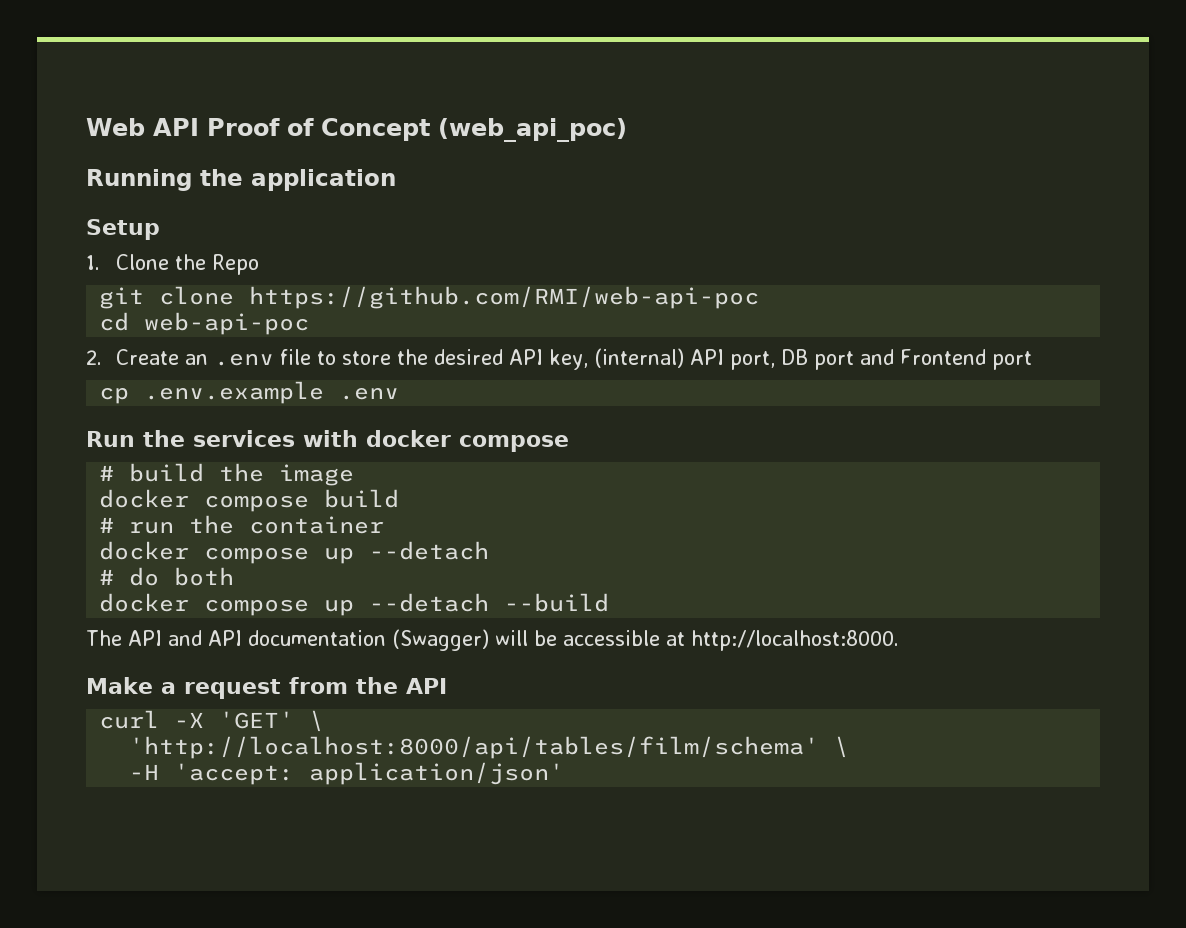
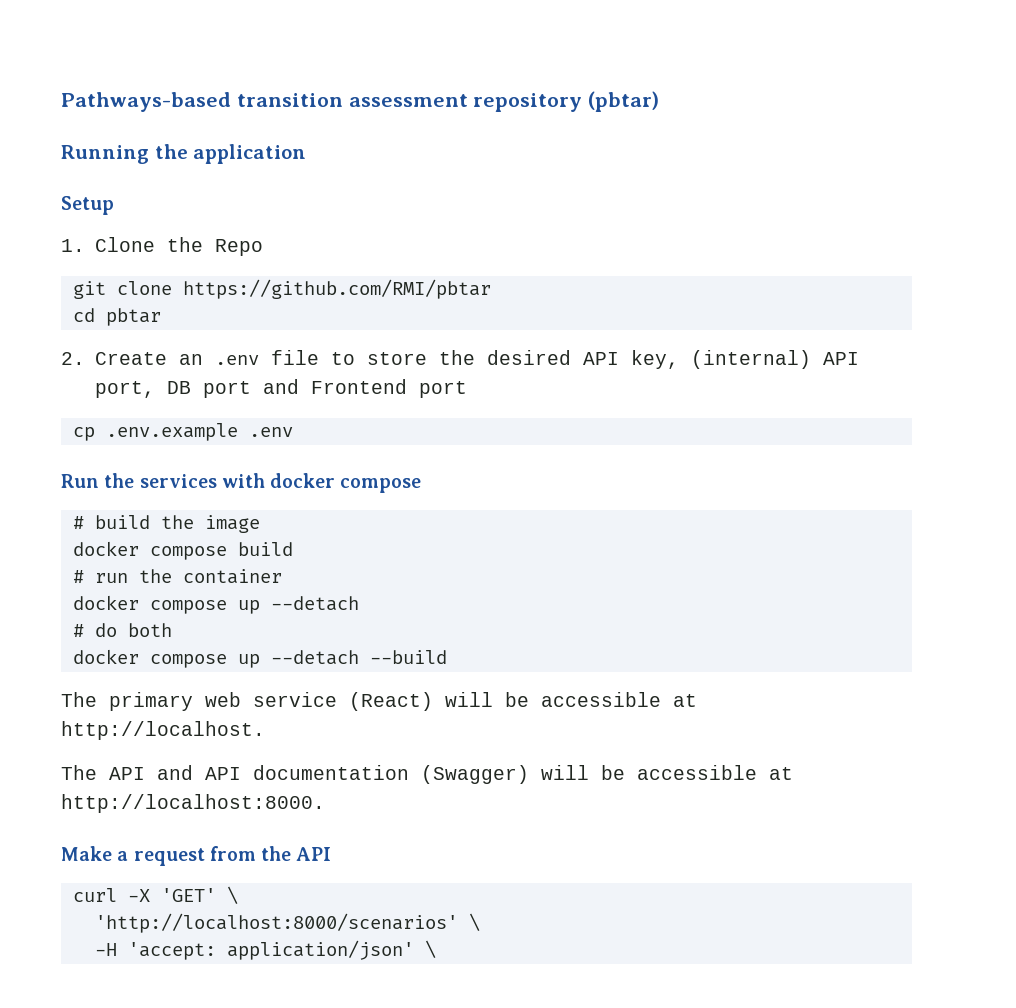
- Web API Proof of Concept (web_api_poc)
+ Pathways-based transition assessment repository (pbtar)
- git clone https://github.com/RMI/web-api-poc
+ git clone https://github.com/RMI/pbtar
- cd web-api-poc
+ cd pbtar
+ The primary web service (React) will be accessible at http://localhost.
- 'http://localhost:8000/api/tables/film/schema' \
+ 'http://localhost:8000/scenarios' \
- -H 'accept: application/json'
+ -H 'accept: application/json' \

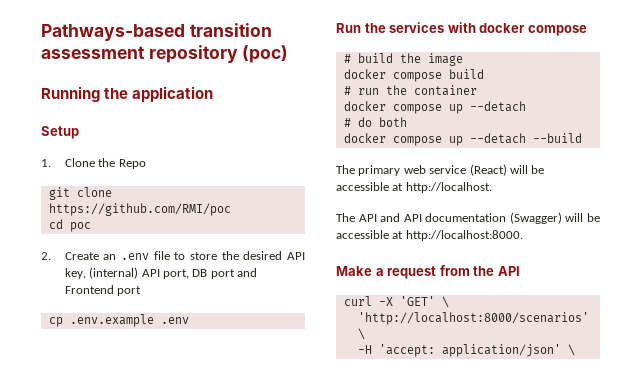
- Pathways-based transition assessment repository (pbtar)
+ Pathways-based transition assessment repository (poc)
- git clone https://github.com/RMI/pbtar
+ git clone https://github.com/RMI/poc
- cd pbtar
+ cd poc

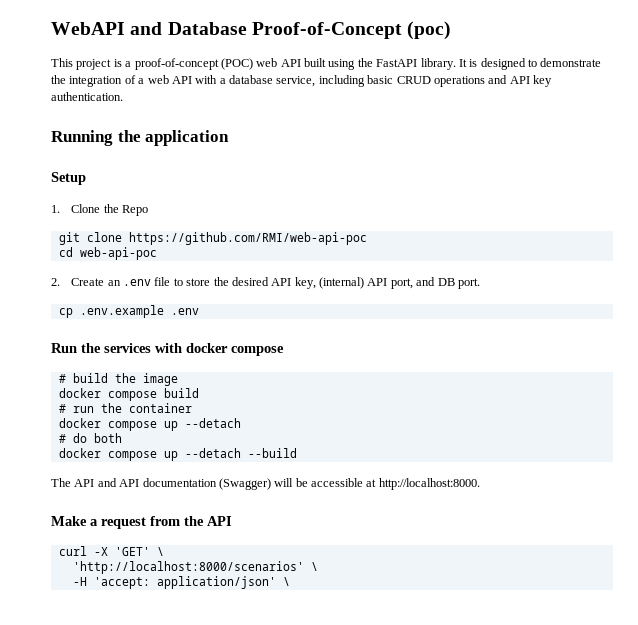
- Pathways-based transition assessment repository (poc)
+ WebAPI and Database Proof-of-Concept (poc)
+ This project is a proof-of-concept (POC) web API built using the FastAPI library. It is designed to demonstrate the integration of a web API with a database service, including basic CRUD operations and API key authentication.
- git clone https://github.com/RMI/poc
+ git clone https://github.com/RMI/web-api-poc
- cd poc
+ cd web-api-poc
- 2. Create an .env file to store the desired API key, (internal) API port, DB port and Frontend port
+ 2. Create an .env file to store the desired API key, (internal) API port, and DB port.
- The primary web service (React) will be accessible at http://localhost.

